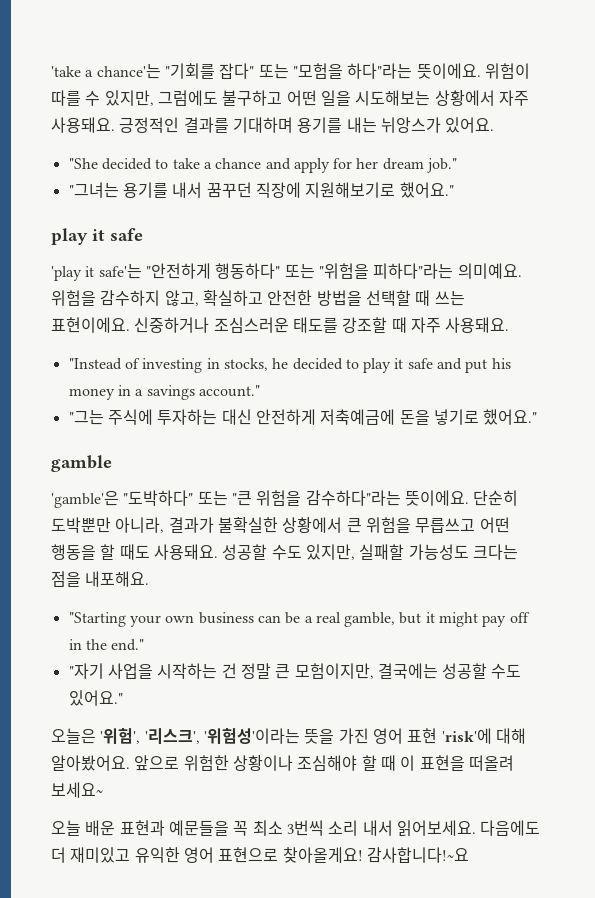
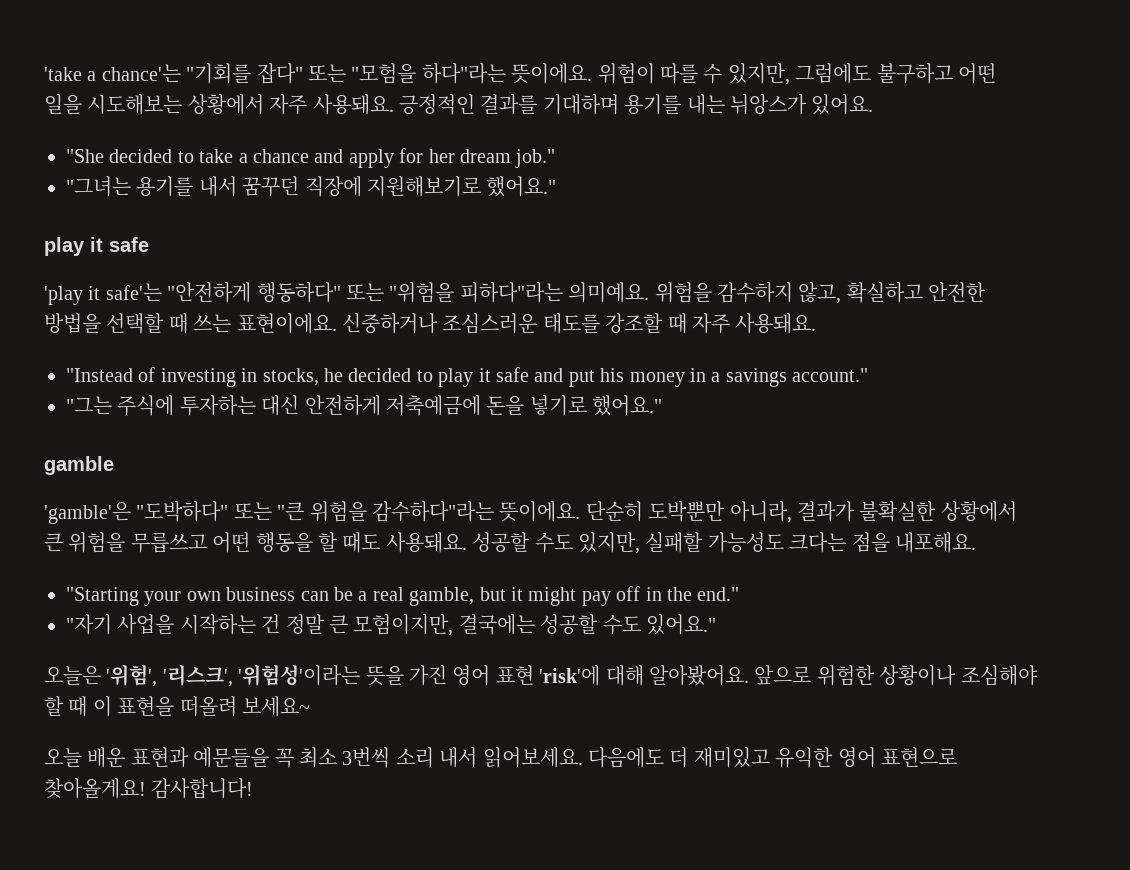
- 감사합니다!~요
+ 감사합니다!

